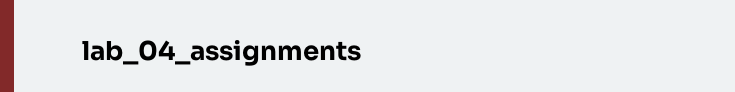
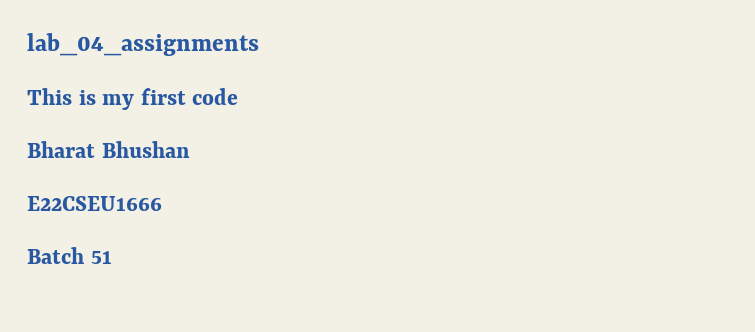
+ This is my first code
+ Bharat Bhushan
+ E22CSEU1666
+ Batch 51

